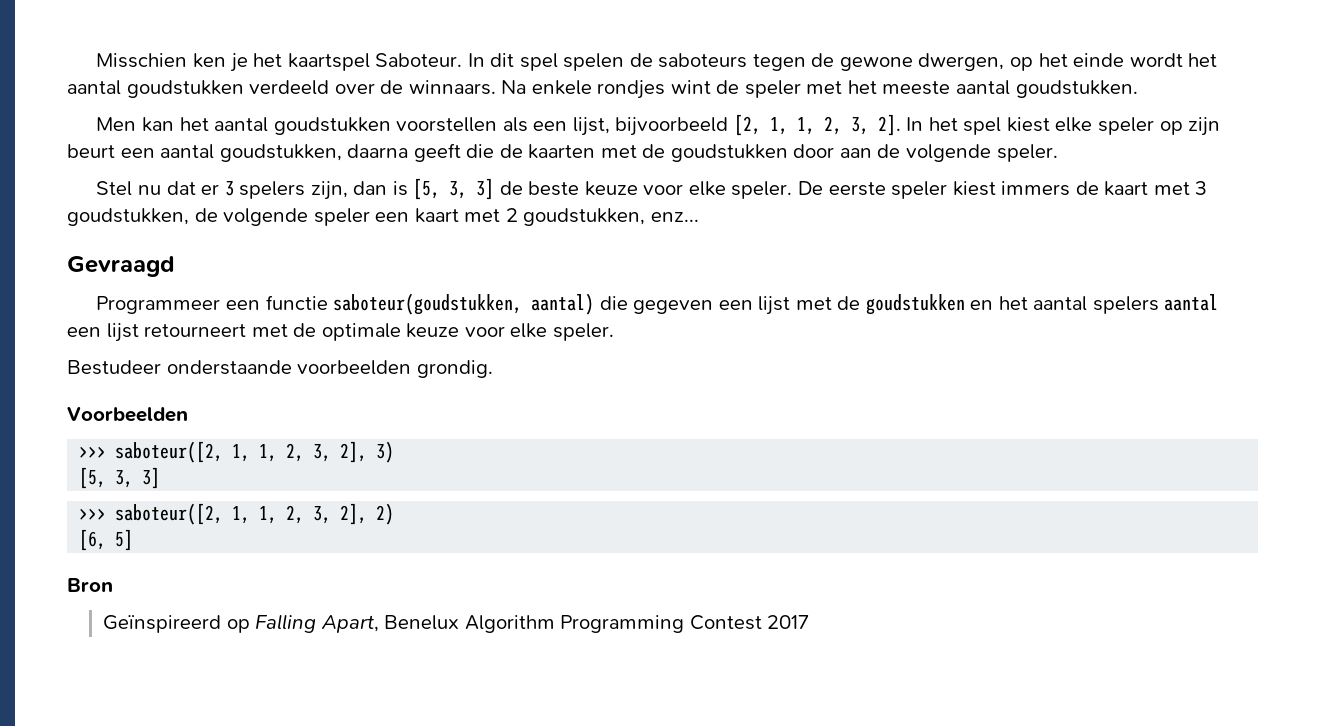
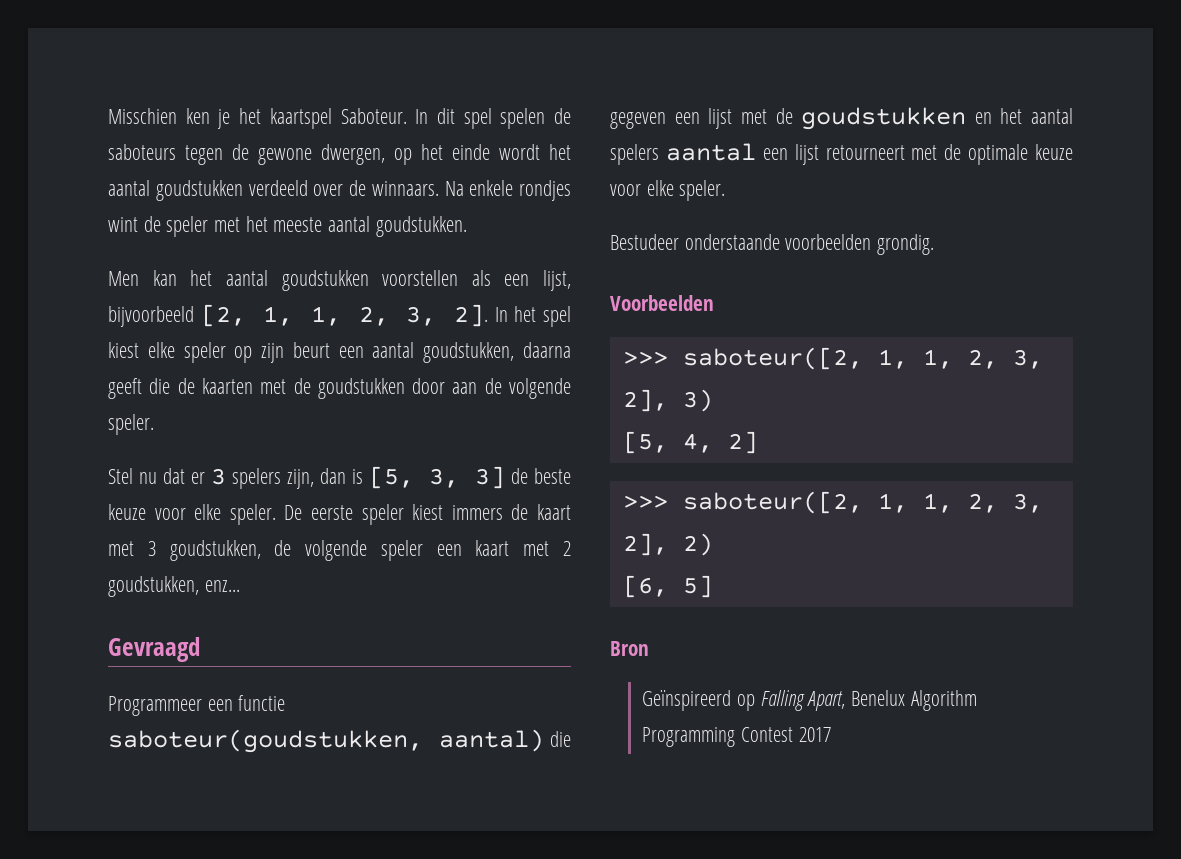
  >>> saboteur([2, 1, 1, 2, 3, 2], 3)
- [5, 3, 3]
+ [5, 4, 2]

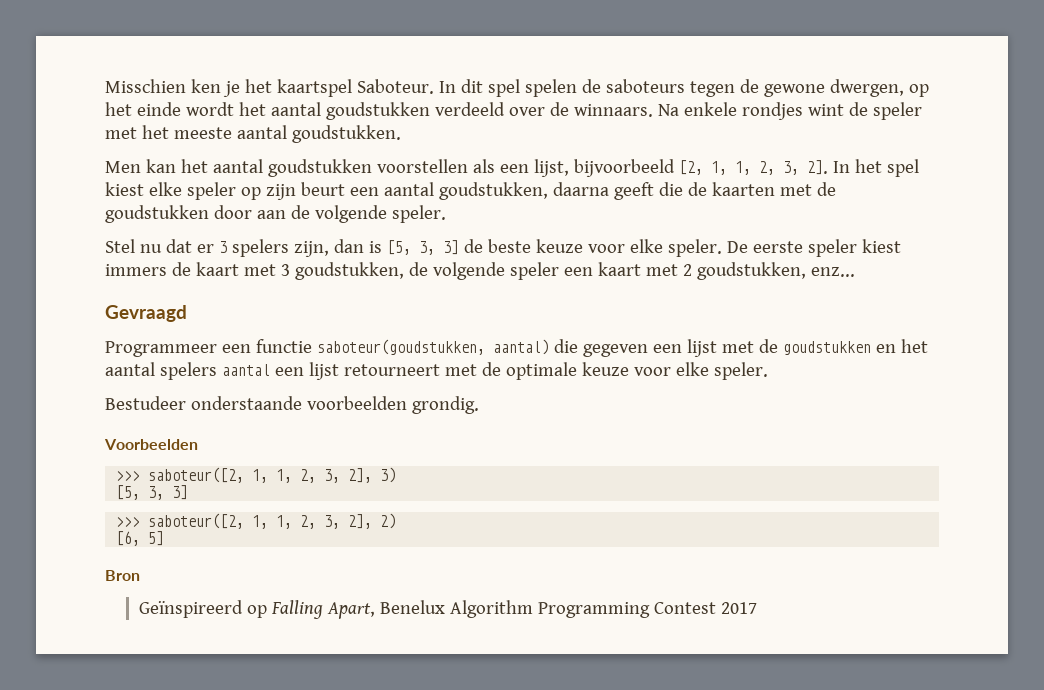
  >>> saboteur([2, 1, 1, 2, 3, 2], 3)
- [5, 4, 2]
+ [5, 3, 3]

